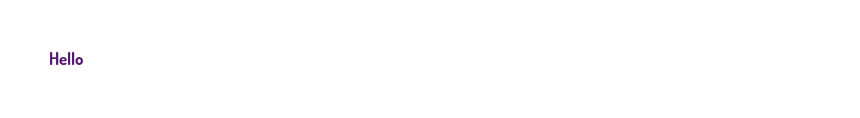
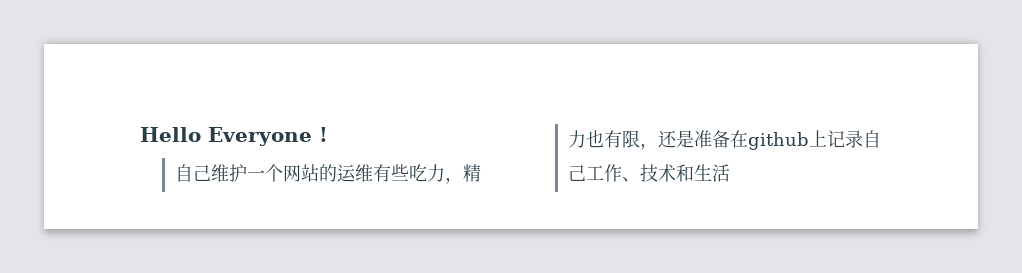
- Hello
+ Hello Everyone !
+ 自己维护一个网站的运维有些吃力，精力也有限，还是准备在github上记录自己工作、技术和生活

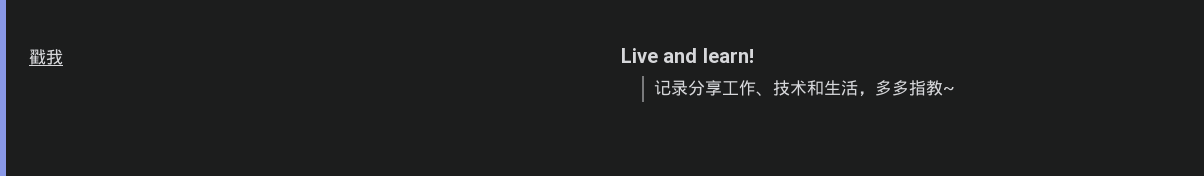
- Hello Everyone !
- 自己维护一个网站的运维有些吃力，精力也有限，还是准备在github上记录自己工作、技术和生活
+ 戳我
+ Live and learn!
+ 记录分享工作、技术和生活，多多指教~

